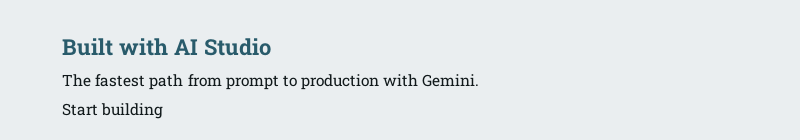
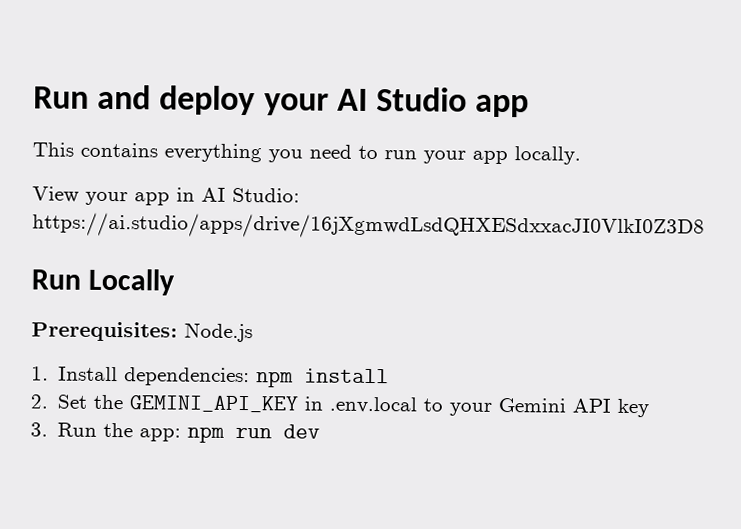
- Built with AI Studio
- The fastest path from prompt to production with Gemini.
- Start building
+ Run and deploy your AI Studio app
+ This contains everything you need to run your app locally.
+ View your app in AI Studio: https://ai.studio/apps/drive/16jXgmwdLsdQHXESdxxacJI0VlkI0Z3D8
+ Run Locally
+ Prerequisites: Node.js
+ 1. Install dependencies: npm install
+ 2. Set the GEMINI_API_KEY in .env.local to your Gemini API key
+ 3. Run the app: npm run dev

